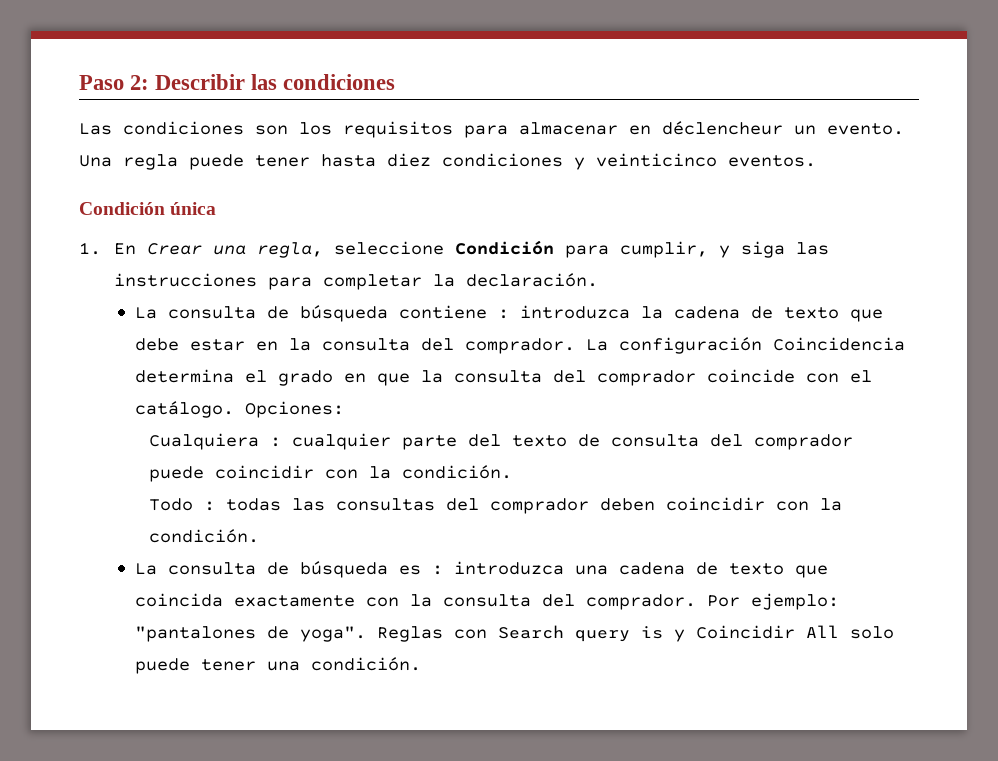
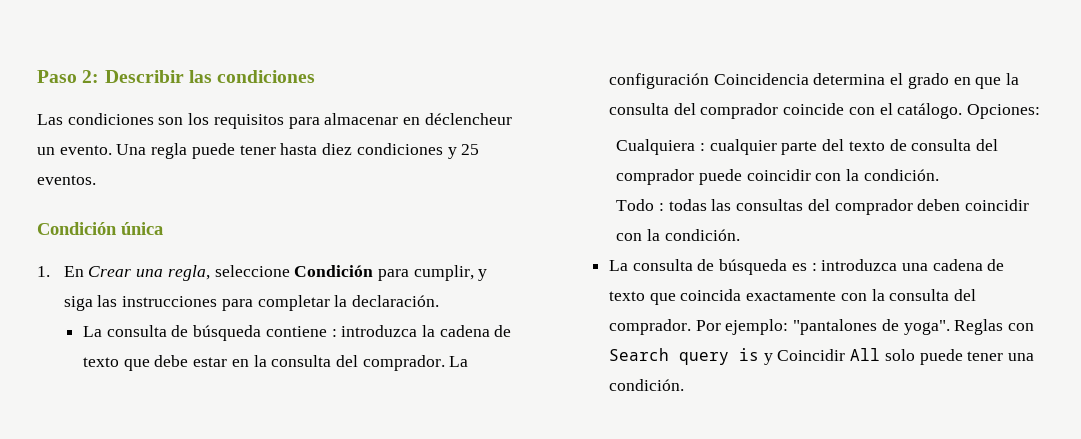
- Una regla puede tener hasta diez condiciones y veinticinco eventos.
+ Una regla puede tener hasta diez condiciones y 25 eventos.

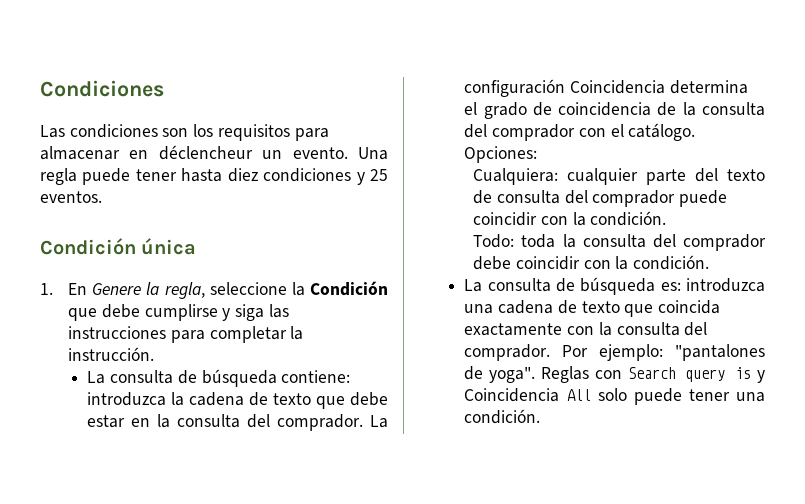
- Paso 2: Describir las condiciones
+ Condiciones
- 1. En Crear una regla, seleccione Condición para cumplir, y siga las instrucciones para completar la declaración.
- La consulta de búsqueda contiene : introduzca la cadena de texto que debe estar en la consulta del comprador.
+ 1. En Genere la regla, seleccione la Condición que debe cumplirse y siga las instrucciones para completar la instrucción.
+ La consulta de búsqueda contiene: introduzca la cadena de texto que debe estar en la consulta del comprador.
- La configuración Coincidencia determina el grado en que la consulta del comprador coincide con el catálogo.
+ La configuración Coincidencia determina el grado de coincidencia de la consulta del comprador con el catálogo.
- Cualquiera : cualquier parte del texto de consulta del comprador puede coincidir con la condición.
+ Cualquiera: cualquier parte del texto de consulta del comprador puede coincidir con la condición.
- Todo : todas las consultas del comprador deben coincidir con la condición.
+ Todo: toda la consulta del comprador debe coincidir con la condición.
- La consulta de búsqueda es : introduzca una cadena de texto que coincida exactamente con la consulta del comprador.
+ La consulta de búsqueda es: introduzca una cadena de texto que coincida exactamente con la consulta del comprador.
- Reglas con Search query is y Coincidir All solo puede tener una condición.
+ Reglas con Search query is y Coincidencia All solo puede tener una condición.

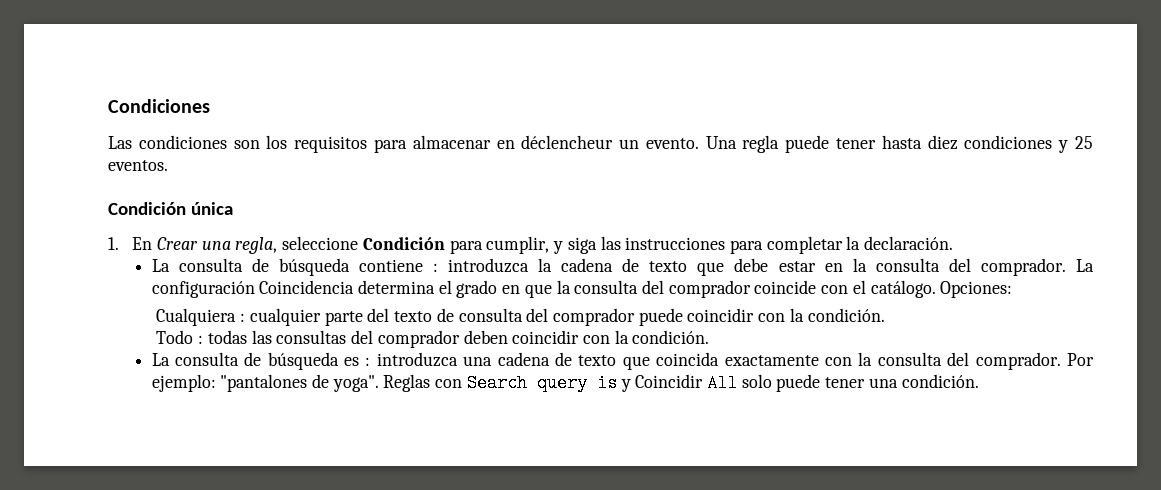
- 1. En Genere la regla, seleccione la Condición que debe cumplirse y siga las instrucciones para completar la instrucción.
- La consulta de búsqueda contiene: introduzca la cadena de texto que debe estar en la consulta del comprador.
+ 1. En Crear una regla, seleccione Condición para cumplir, y siga las instrucciones para completar la declaración.
+ La consulta de búsqueda contiene : introduzca la cadena de texto que debe estar en la consulta del comprador.
- La configuración Coincidencia determina el grado de coincidencia de la consulta del comprador con el catálogo.
+ La configuración Coincidencia determina el grado en que la consulta del comprador coincide con el catálogo.
- Cualquiera: cualquier parte del texto de consulta del comprador puede coincidir con la condición.
+ Cualquiera : cualquier parte del texto de consulta del comprador puede coincidir con la condición.
- Todo: toda la consulta del comprador debe coincidir con la condición.
+ Todo : todas las consultas del comprador deben coincidir con la condición.
- La consulta de búsqueda es: introduzca una cadena de texto que coincida exactamente con la consulta del comprador.
+ La consulta de búsqueda es : introduzca una cadena de texto que coincida exactamente con la consulta del comprador.
- Reglas con Search query is y Coincidencia All solo puede tener una condición.
+ Reglas con Search query is y Coincidir All solo puede tener una condición.

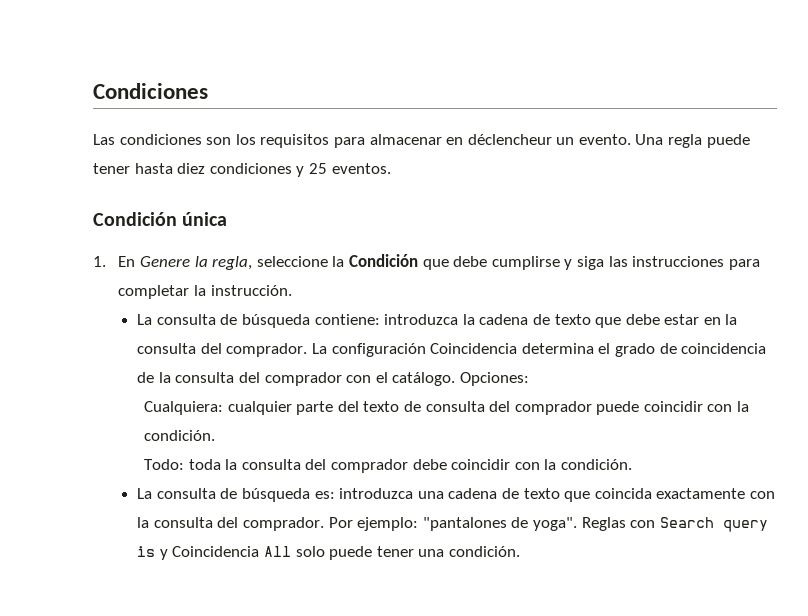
- 1. En Crear una regla, seleccione Condición para cumplir, y siga las instrucciones para completar la declaración.
- La consulta de búsqueda contiene : introduzca la cadena de texto que debe estar en la consulta del comprador.
+ 1. En Genere la regla, seleccione la Condición que debe cumplirse y siga las instrucciones para completar la instrucción.
+ La consulta de búsqueda contiene: introduzca la cadena de texto que debe estar en la consulta del comprador.
- La configuración Coincidencia determina el grado en que la consulta del comprador coincide con el catálogo.
+ La configuración Coincidencia determina el grado de coincidencia de la consulta del comprador con el catálogo.
- Cualquiera : cualquier parte del texto de consulta del comprador puede coincidir con la condición.
+ Cualquiera: cualquier parte del texto de consulta del comprador puede coincidir con la condición.
- Todo : todas las consultas del comprador deben coincidir con la condición.
+ Todo: toda la consulta del comprador debe coincidir con la condición.
- La consulta de búsqueda es : introduzca una cadena de texto que coincida exactamente con la consulta del comprador.
+ La consulta de búsqueda es: introduzca una cadena de texto que coincida exactamente con la consulta del comprador.
- Reglas con Search query is y Coincidir All solo puede tener una condición.
+ Reglas con Search query is y Coincidencia All solo puede tener una condición.

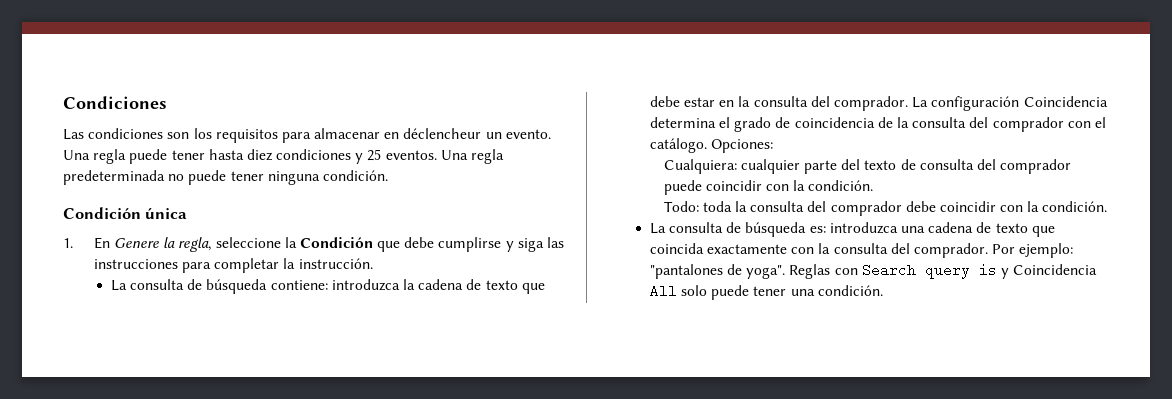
+ Una regla predeterminada no puede tener ninguna condición.

